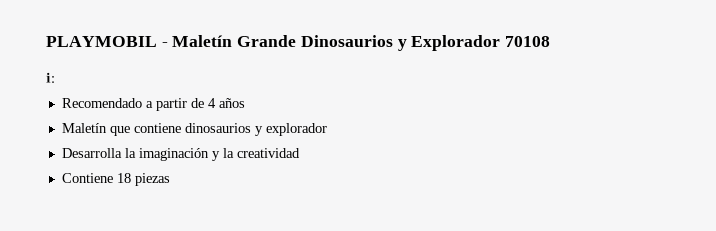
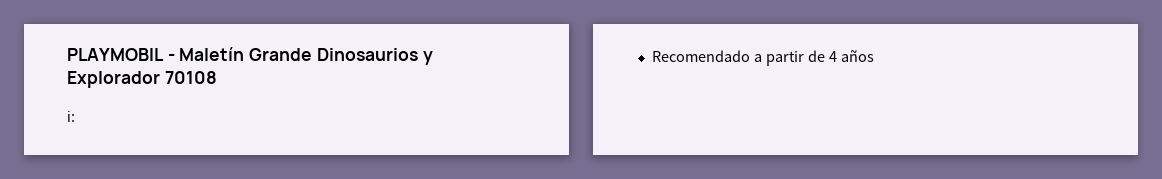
- Maletín que contiene dinosaurios y explorador
- Desarrolla la imaginación y la creatividad
- Contiene 18 piezas

